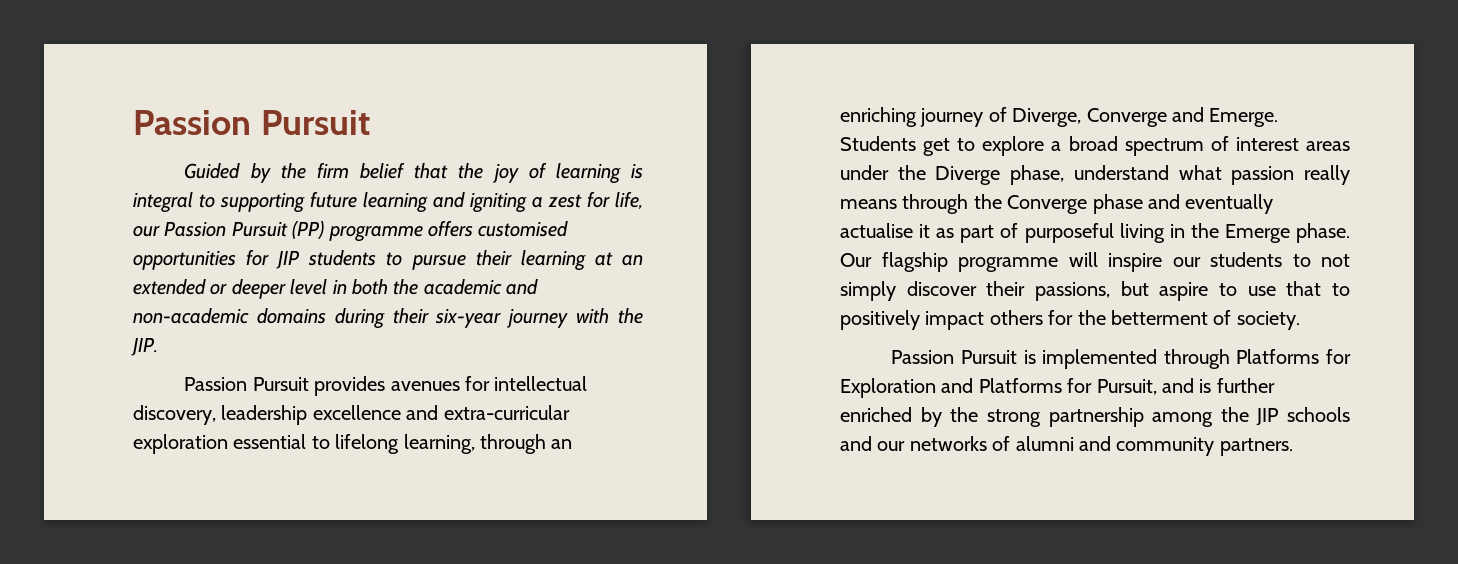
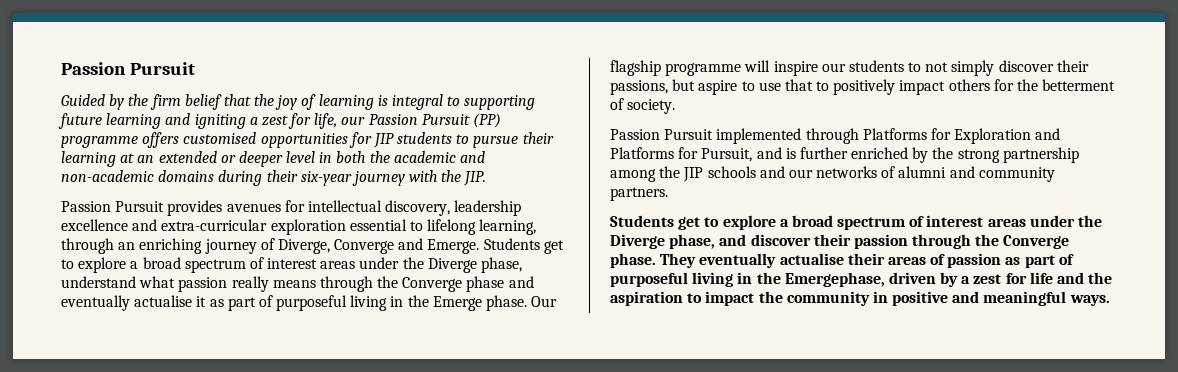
- Passion Pursuit is implemented through Platforms for Exploration and Platforms for Pursuit, and is further enriched by the strong partnership among the JIP schools and our networks of alumni and community partners.
+ Passion Pursuit implemented through Platforms for Exploration and Platforms for Pursuit, and is further enriched by the strong partnership among the JIP schools and our networks of alumni and community partners.
+ Students get to explore a broad spectrum of interest areas under the Diverge phase, and discover their passion through the Converge phase. They eventually actualise their areas of passion as part of purposeful living in the Emergephase, driven by a zest for life and the aspiration to impact the community in positive and meaningful ways.

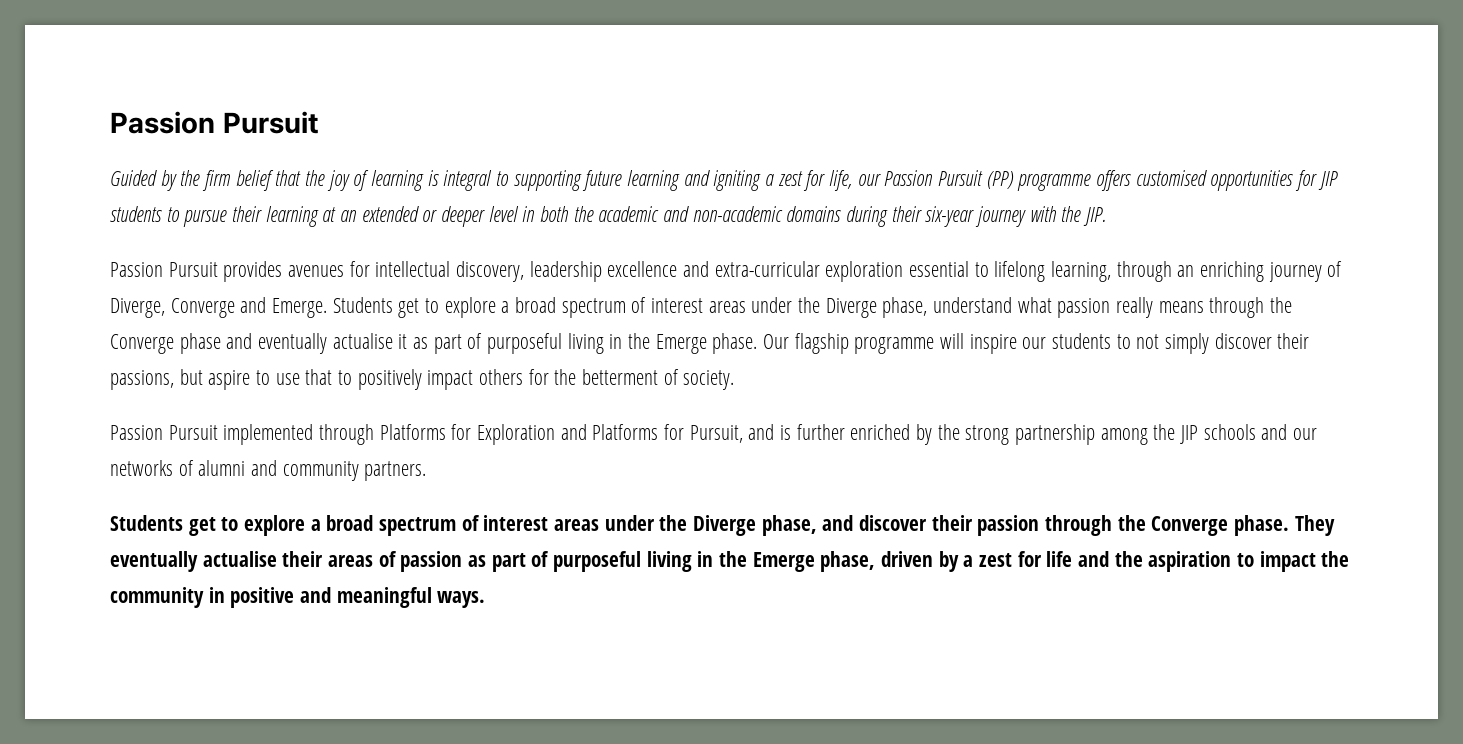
- They eventually actualise their areas of passion as part of purposeful living in the Emergephase, driven by a zest for life and the aspiration to impact the community in positive and meaningful ways.
+ They eventually actualise their areas of passion as part of purposeful living in the Emerge phase, driven by a zest for life and the aspiration to impact the community in positive and meaningful ways.

